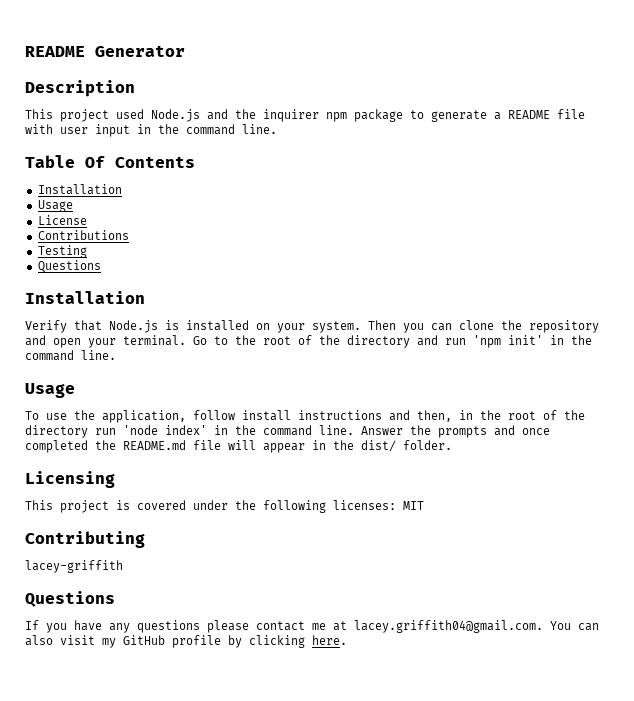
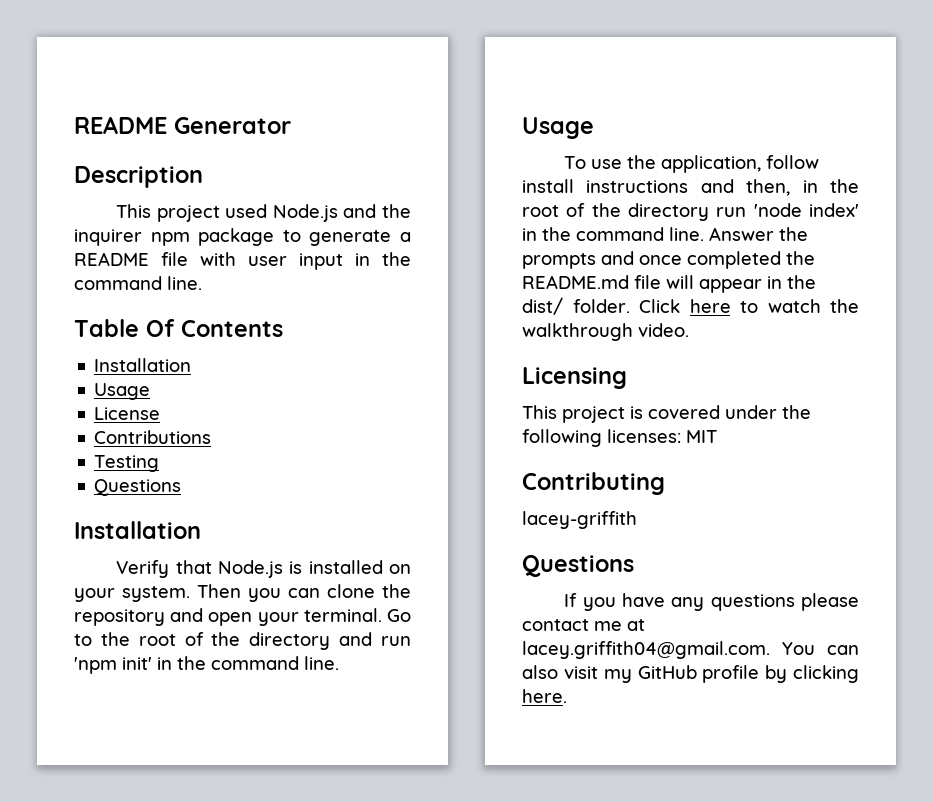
+ Click here to watch the walkthrough video.

